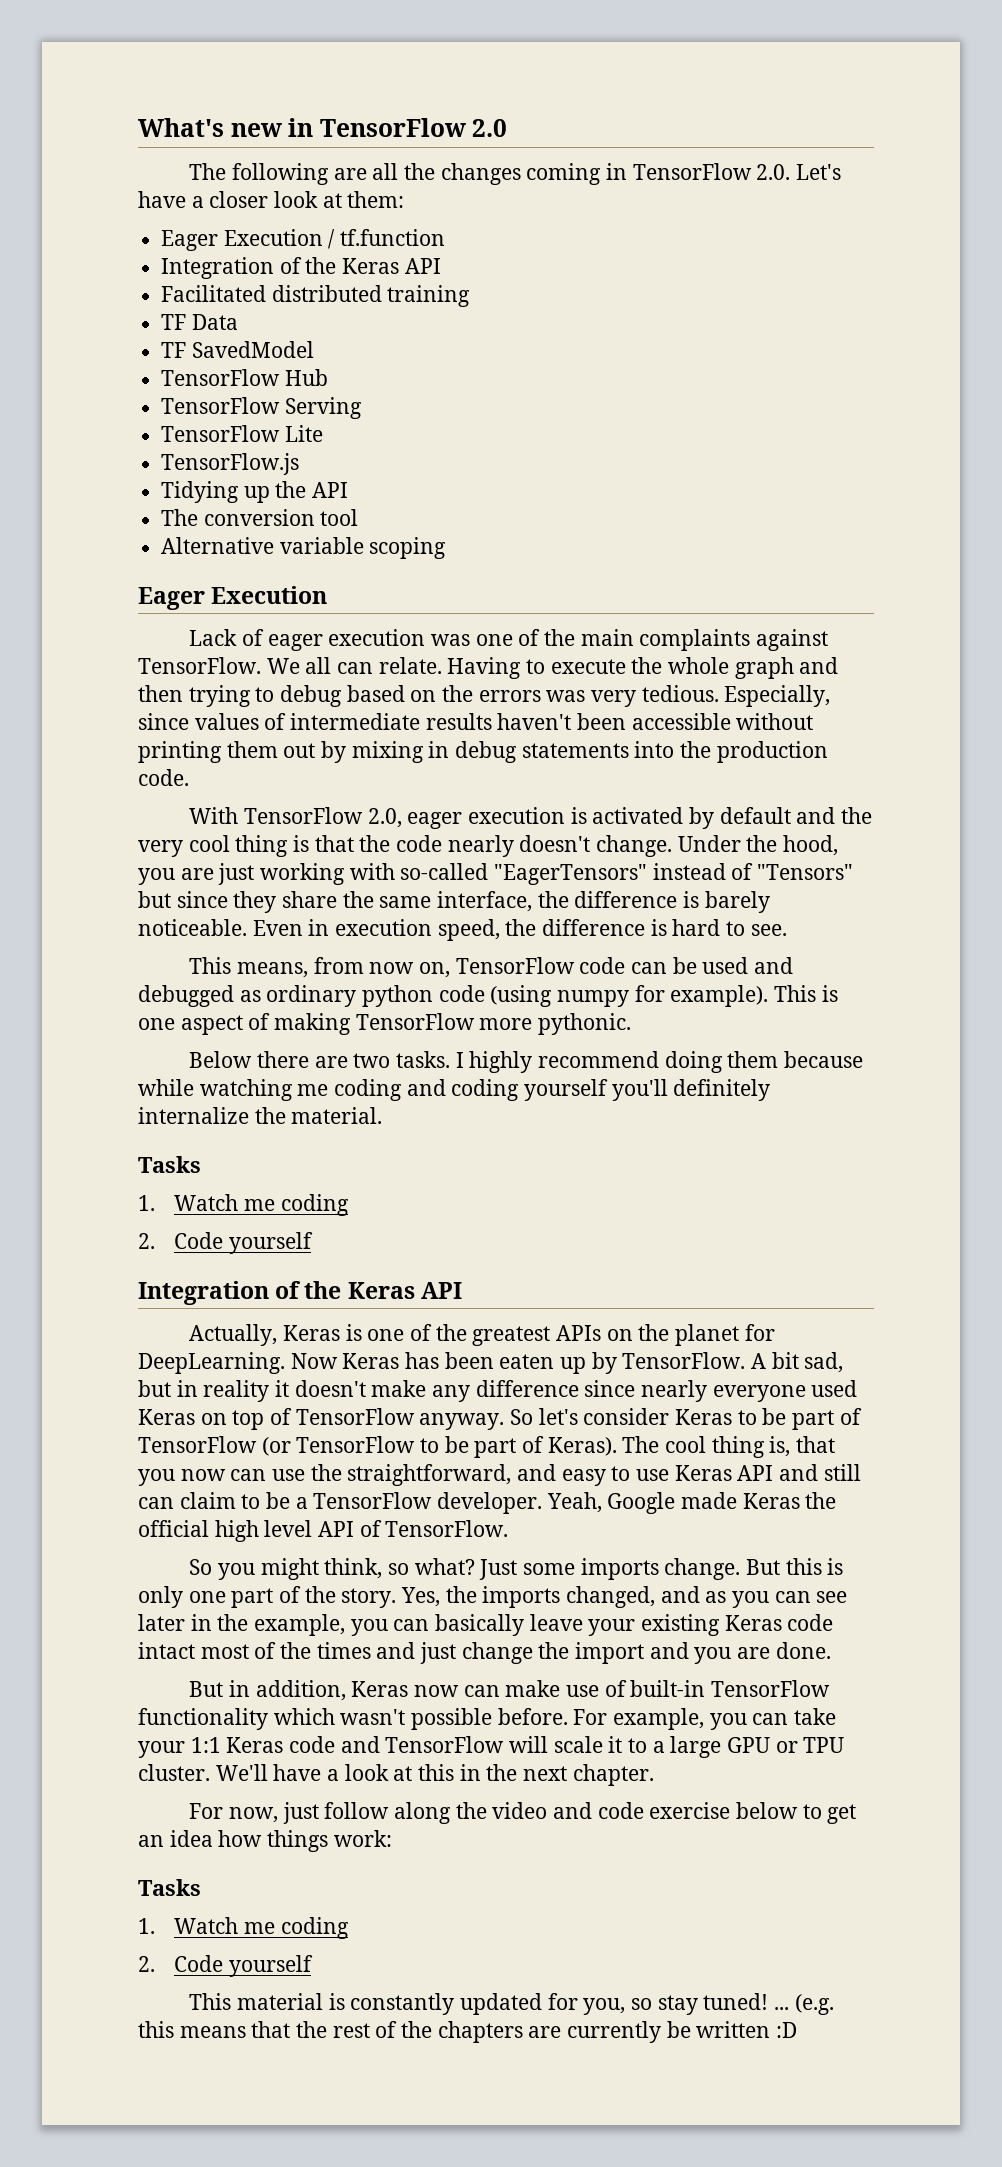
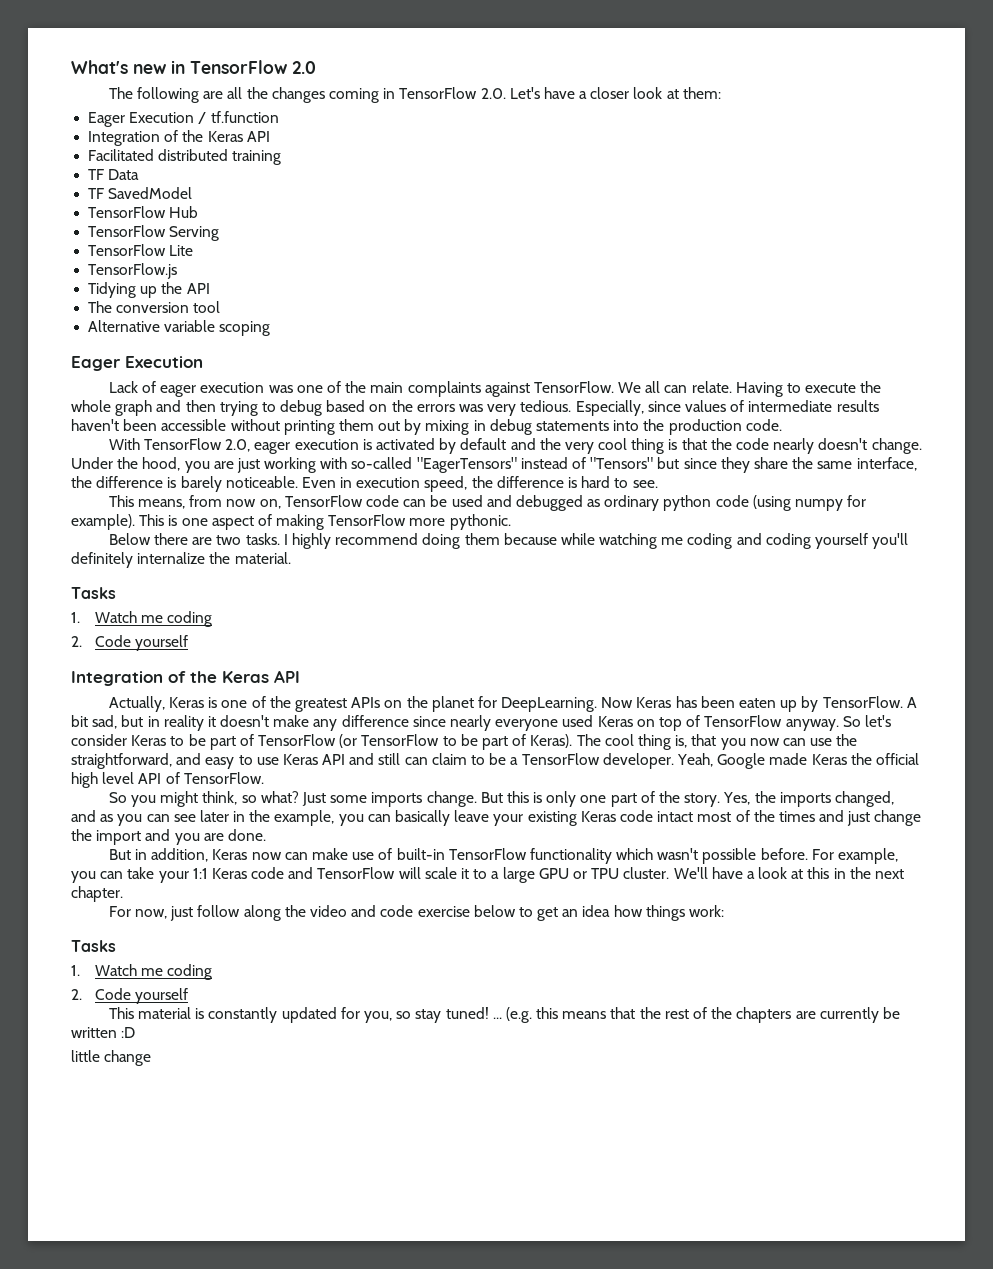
+ little change

